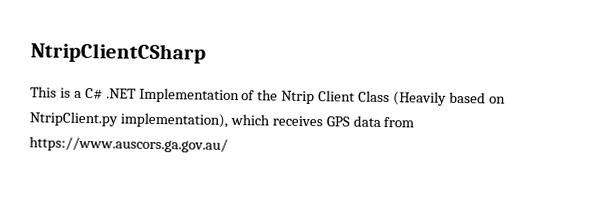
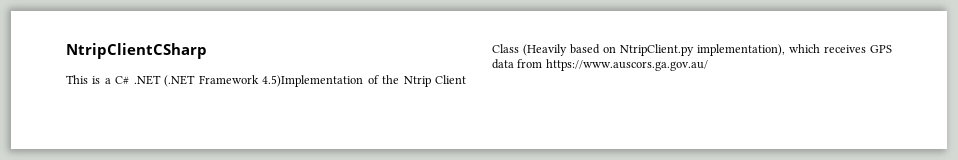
- This is a C# .NET Implementation of the Ntrip Client Class (Heavily based on NtripClient.py implementation), which receives GPS data from https://www.auscors.ga.gov.au/
+ This is a C# .NET (.NET Framework 4.5)Implementation of the Ntrip Client Class (Heavily based on NtripClient.py implementation), which receives GPS data from https://www.auscors.ga.gov.au/

